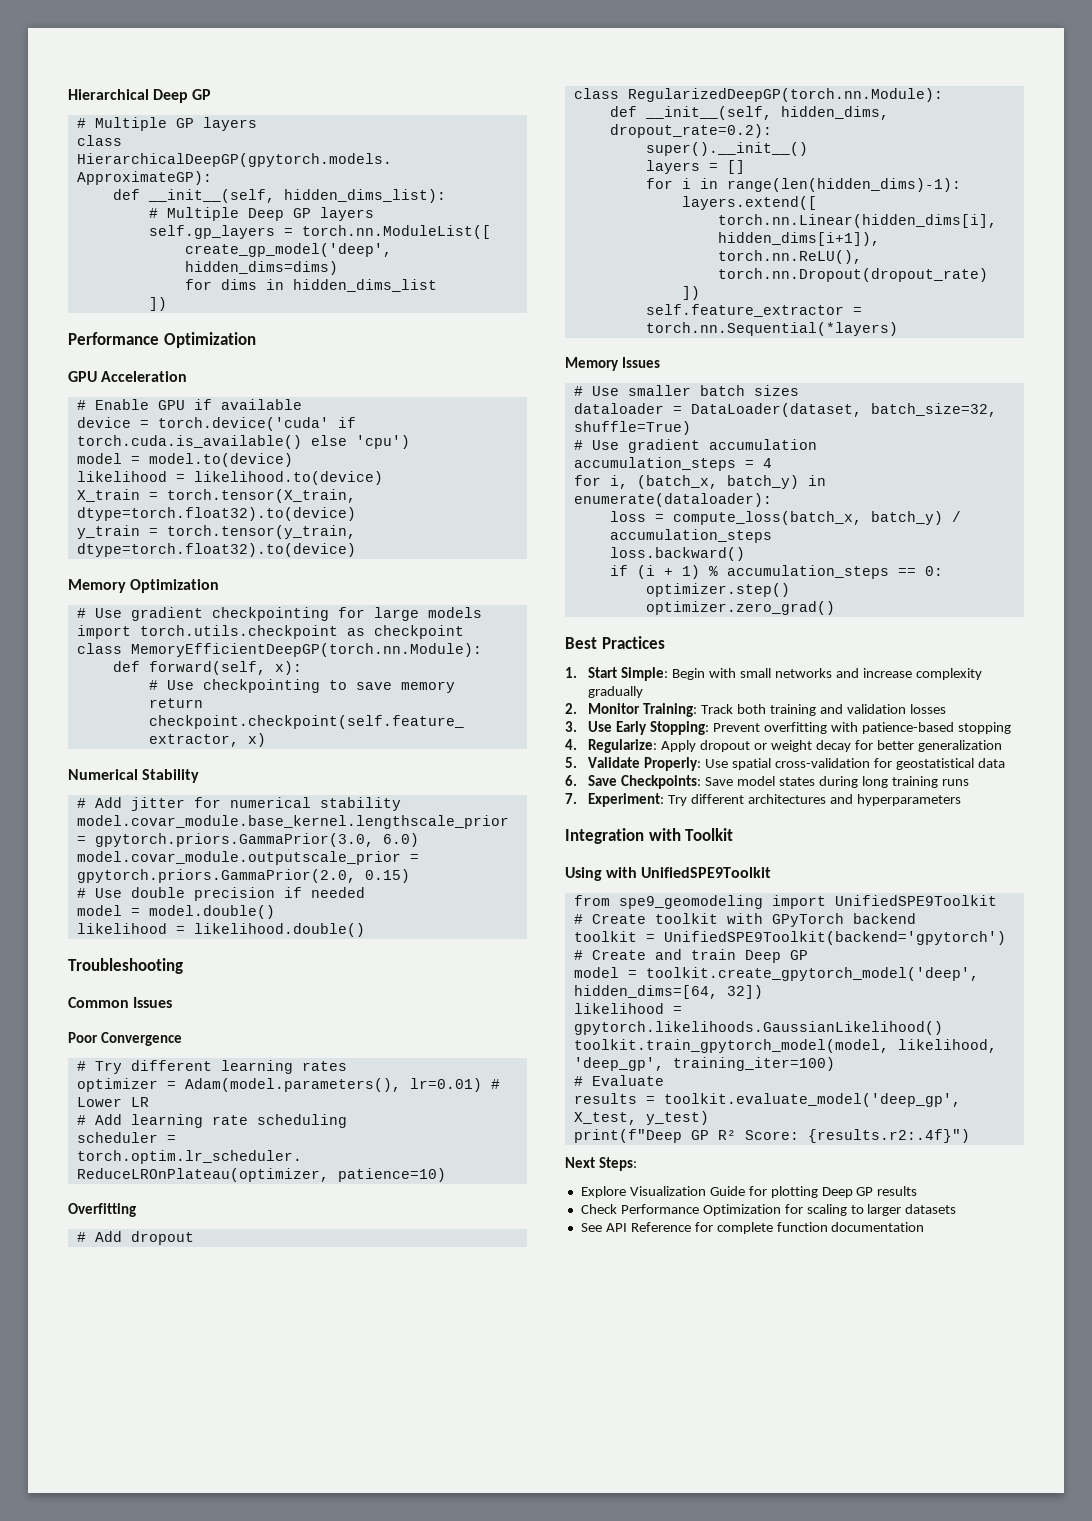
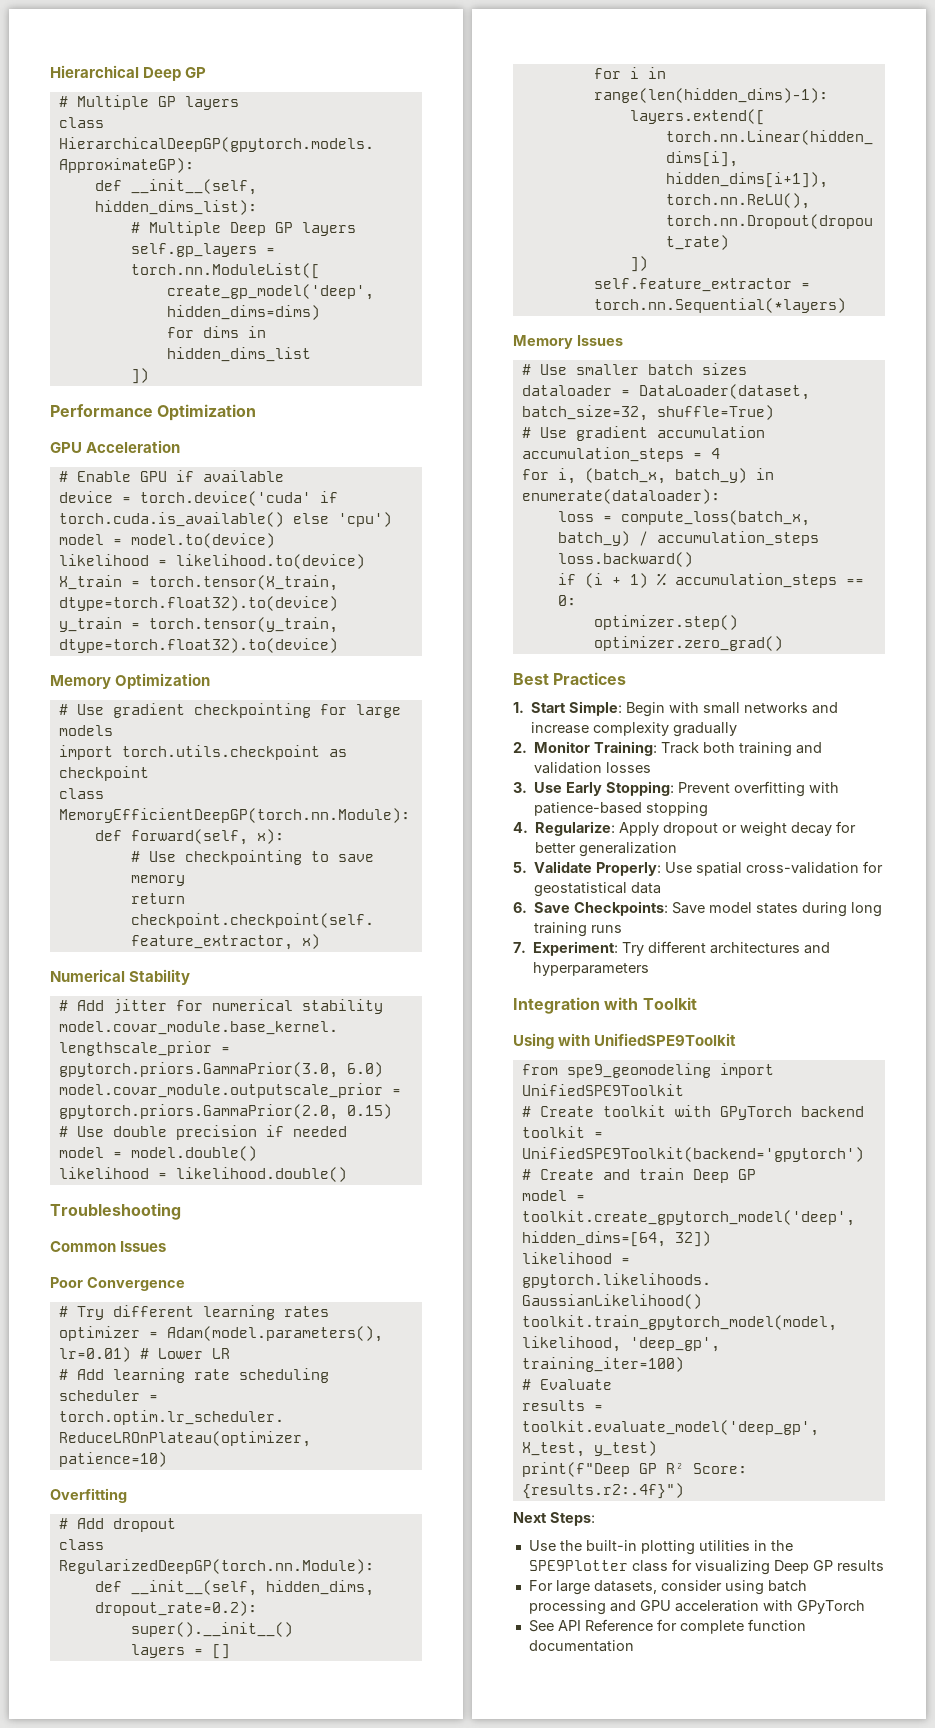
- Explore Visualization Guide for plotting Deep GP results
- Check Performance Optimization for scaling to larger datasets
+ Use the built-in plotting utilities in the SPE9Plotter class for visualizing Deep GP results
+ For large datasets, consider using batch processing and GPU acceleration with GPyTorch

